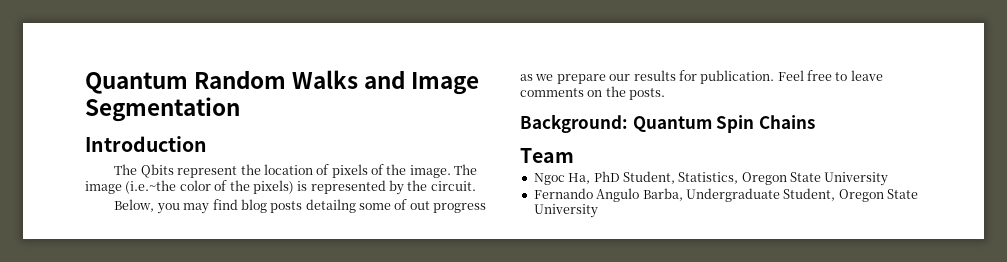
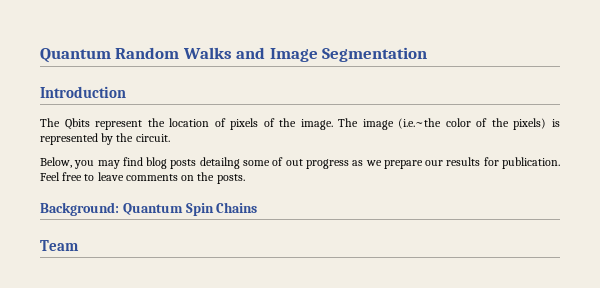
- Ngoc Ha, PhD Student, Statistics, Oregon State University
- Fernando Angulo Barba, Undergraduate Student, Oregon State University

